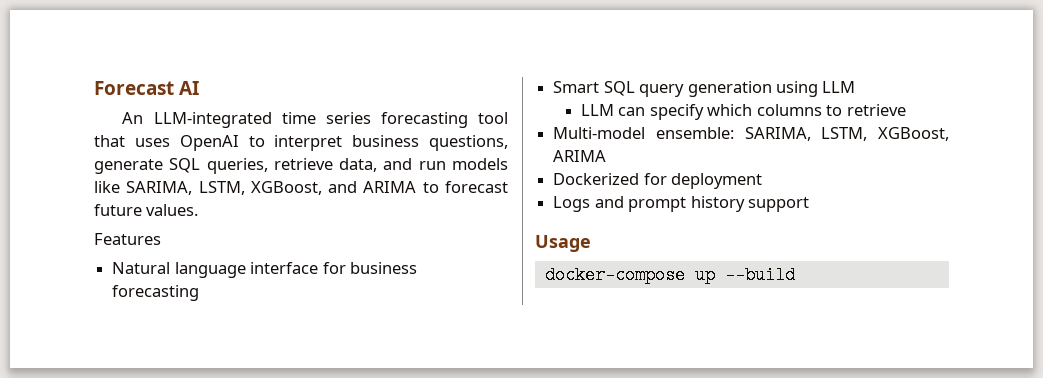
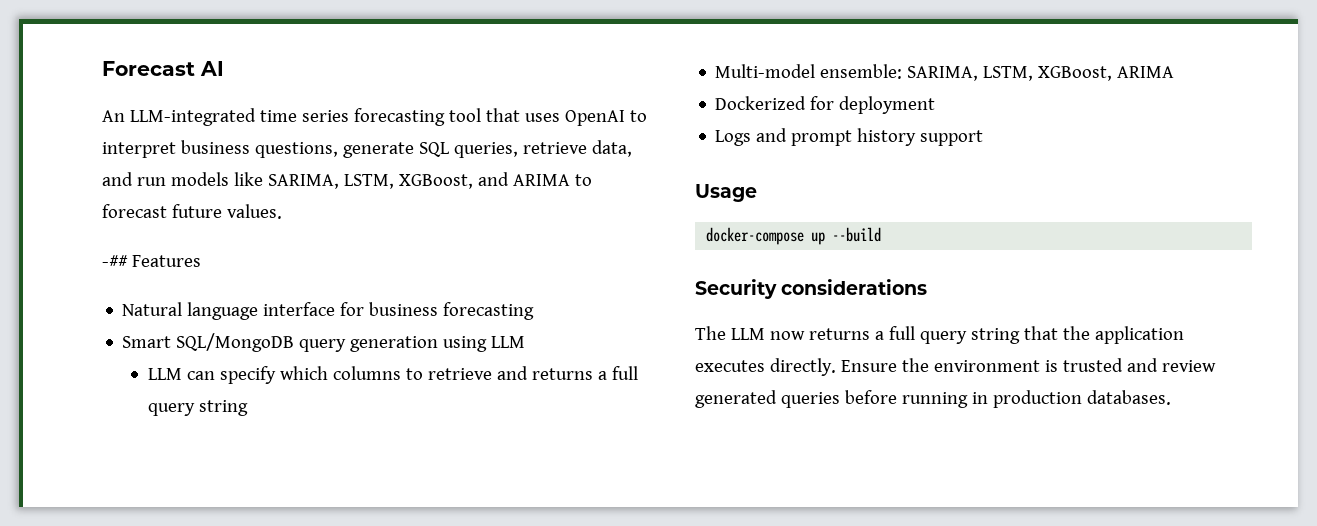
- Features
+ -## Features
- Smart SQL query generation using LLM
+ Smart SQL/MongoDB query generation using LLM
- LLM can specify which columns to retrieve
+ LLM can specify which columns to retrieve and returns a full query string
+ Security considerations
+ The LLM now returns a full query string that the application executes directly. Ensure the environment is trusted and review generated queries before running in production databases.

